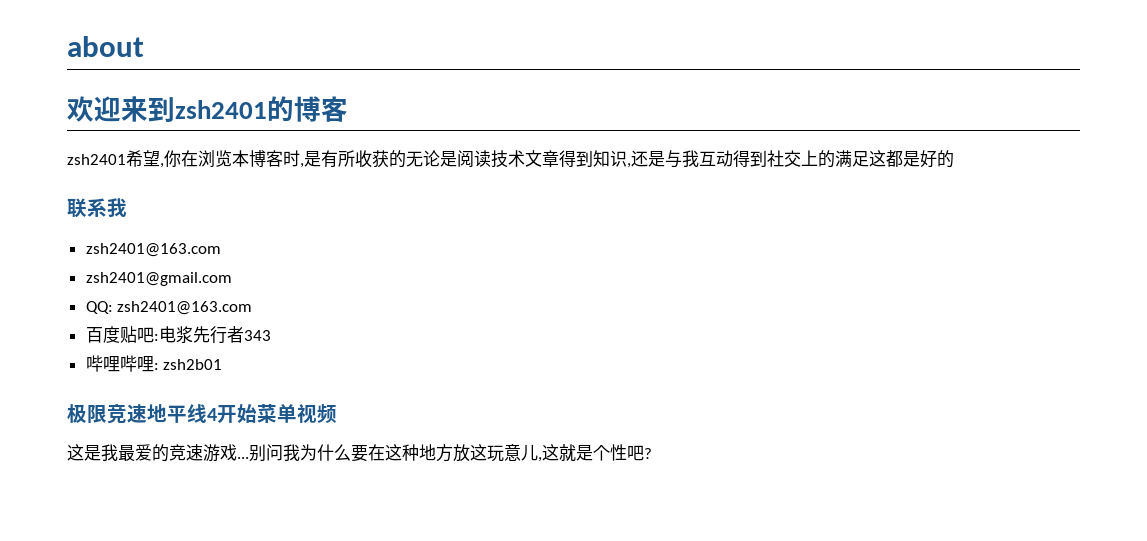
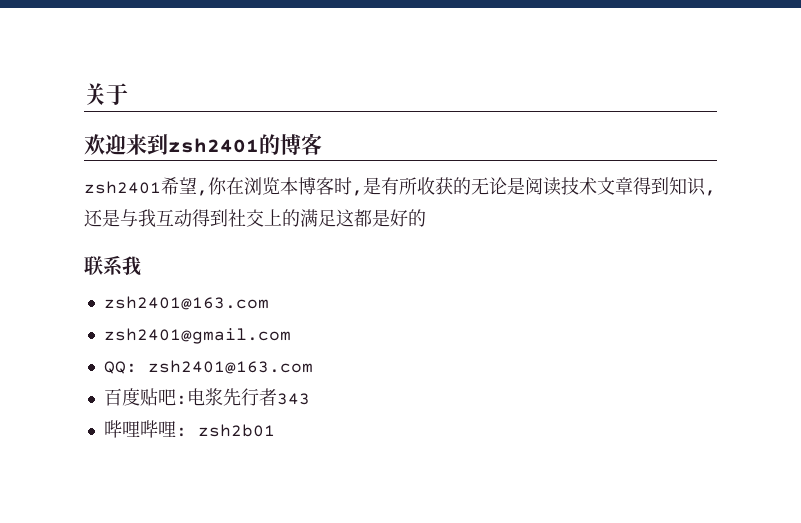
- about
+ 关于
- 极限竞速地平线4开始菜单视频
- 这是我最爱的竞速游戏...别问我为什么要在这种地方放这玩意儿,这就是个性吧?

